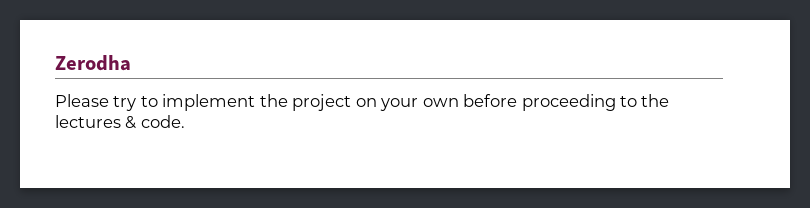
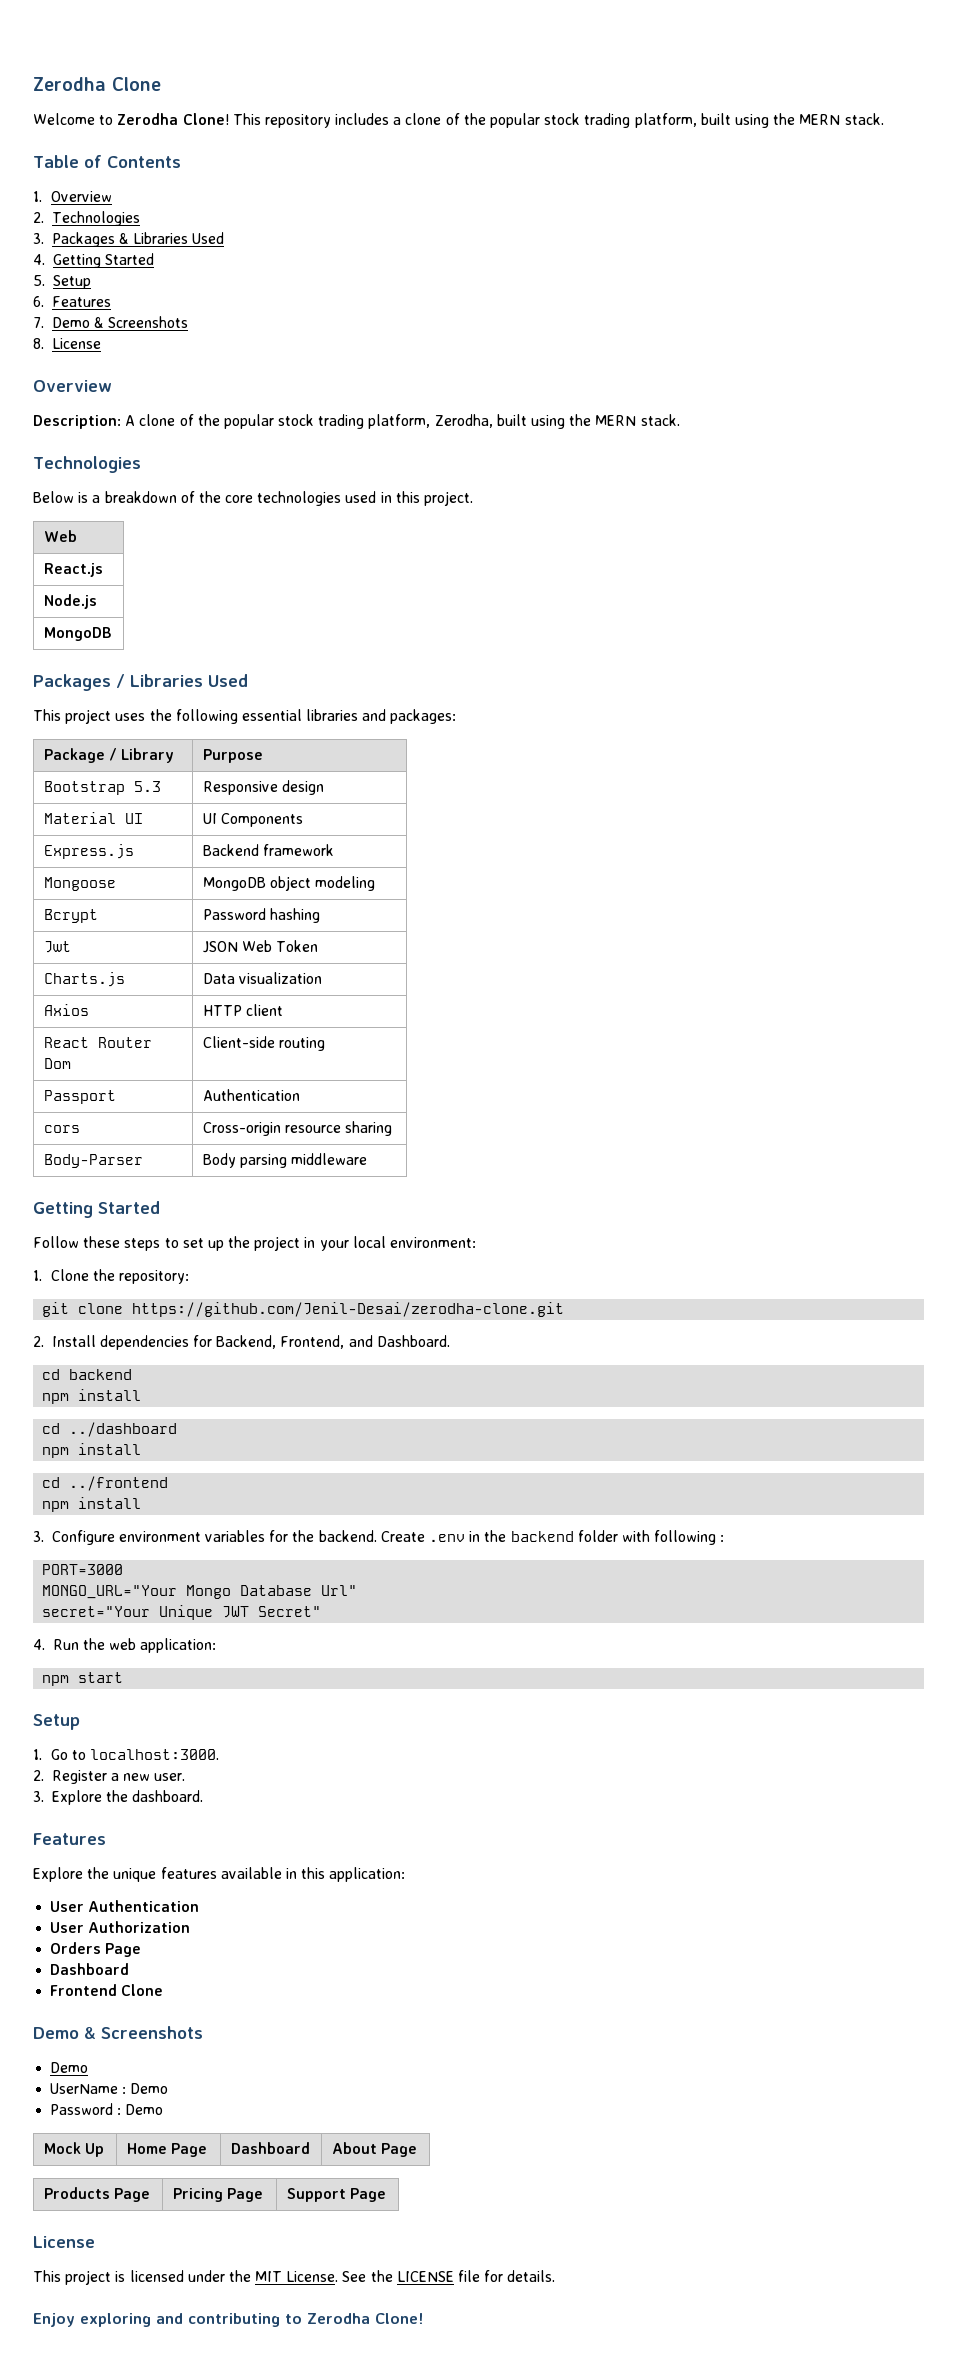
- Zerodha
- Please try to implement the project on your own before proceeding to the lectures & code.
+ Zerodha Clone
+ Welcome to Zerodha Clone! This repository includes a clone of the popular stock trading platform, built using the MERN stack.
+ Table of Contents
+ 1. Overview
+ 2. Technologies
+ 3. Packages & Libraries Used
+ 4. Getting Started
+ 5. Setup
+ 6. Features
+ 7. Demo & Screenshots
+ 8. License
+ Overview
+ Description: A clone of the popular stock trading platform, Zerodha, built using the MERN stack.
+ Technologies
+ Below is a breakdown of the core technologies used in this project.
+ Web
+ React.js
+ Node.js
+ MongoDB
+ Packages / Libraries Used
+ This project uses the following essential libraries and packages:
+ Package / Library | Purpose
+ Bootstrap 5.3 | Responsive design
+ Material UI | UI Components
+ Express.js | Backend framework
+ Mongoose | MongoDB object modeling
+ Bcrypt | Password hashing
+ Jwt | JSON Web Token
+ Charts.js | Data visualization
+ Axios | HTTP client
+ React Router Dom | Client-side routing
+ Passport | Authentication
+ cors | Cross-origin resource sharing
+ Body-Parser | Body parsing middleware
+ Getting Started
+ Follow these steps to set up the project in your local environment:
+ 1. Clone the repository:
+ git clone https://github.com/Jenil-Desai/zerodha-clone.git
+ 2. Install dependencies for Backend, Frontend, and Dashboard.
+ cd backend
+ npm install
+ cd ../dashboard
+ npm install
+ cd ../frontend
+ npm install
+ 3. Configure environment variables for the backend. Create .env in the backend folder with following :
+ PORT=3000
+ MONGO_URL="Your Mongo Database Url"
+ secret="Your Unique JWT Secret"
+ 4. Run the web application:
+ npm start
+ Setup
+ 1. Go to localhost:3000.
+ 2. Register a new user.
+ 3. Explore the dashboard.
+ Features
+ Explore the unique features available in this application:
+ User Authentication
+ User Authorization
+ Orders Page
+ Dashboard
+ Frontend Clone
+ Demo & Screenshots
+ Demo
+ UserName : Demo
+ Password : Demo
+ Mock Up | Home Page | Dashboard | About Page
+ Products Page | Pricing Page | Support Page
+ License
+ This project is licensed under the MIT License. See the LICENSE file for details.
+ Enjoy exploring and contributing to Zerodha Clone!

